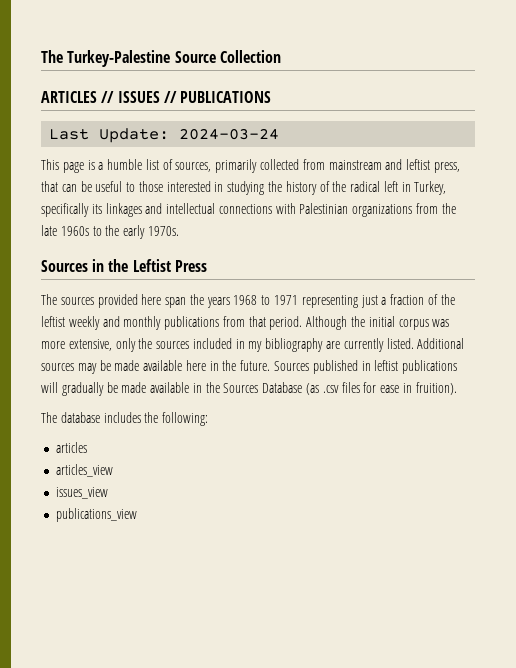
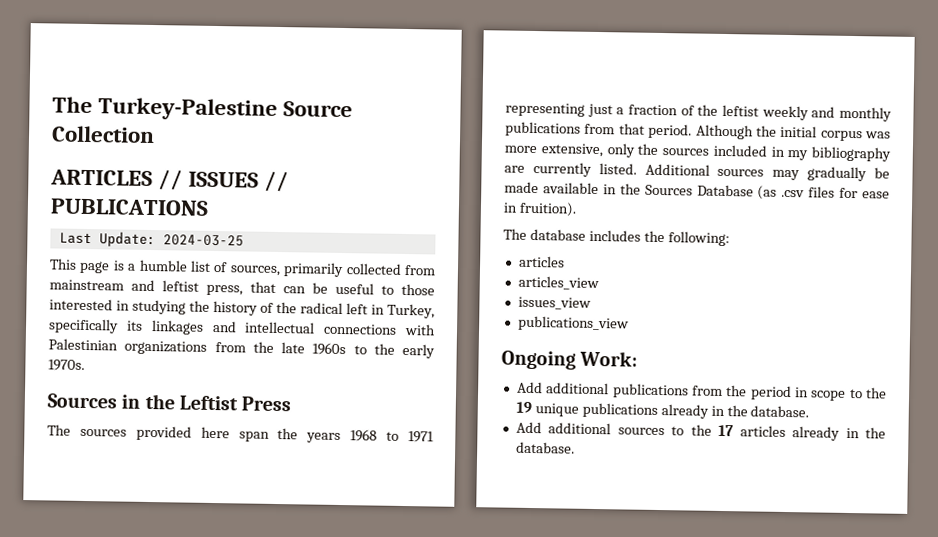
- Last Update: 2024-03-24
+ Last Update: 2024-03-25
- Additional sources may be made available here in the future. Sources published in leftist publications will gradually be made available in the Sources Database (as .csv files for ease in fruition).
+ Additional sources may gradually be made available in the Sources Database (as .csv files for ease in fruition).
+ Ongoing Work:
+ Add additional publications from the period in scope to the 19 unique publications already in the database.
+ Add additional sources to the 17 articles already in the database.

